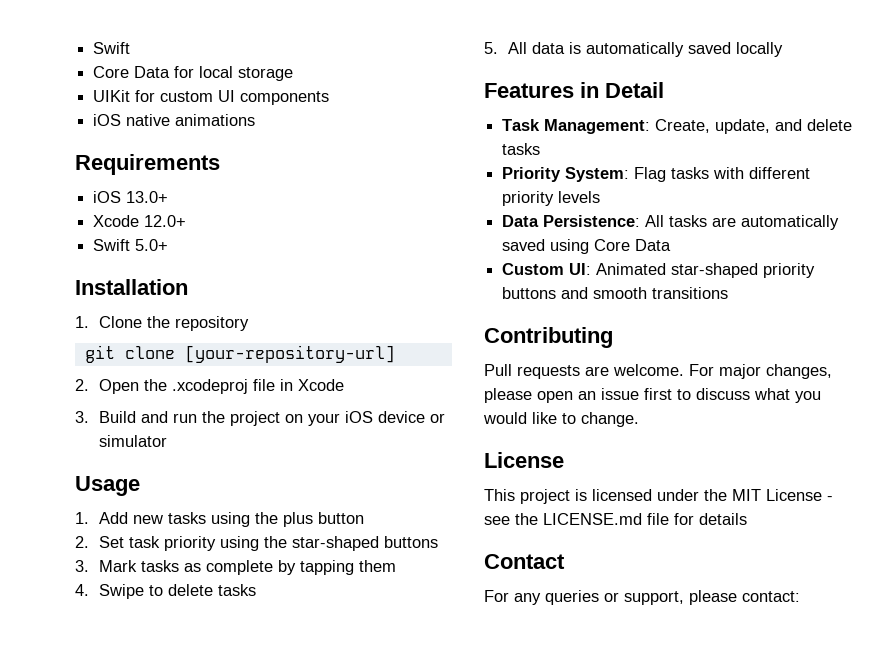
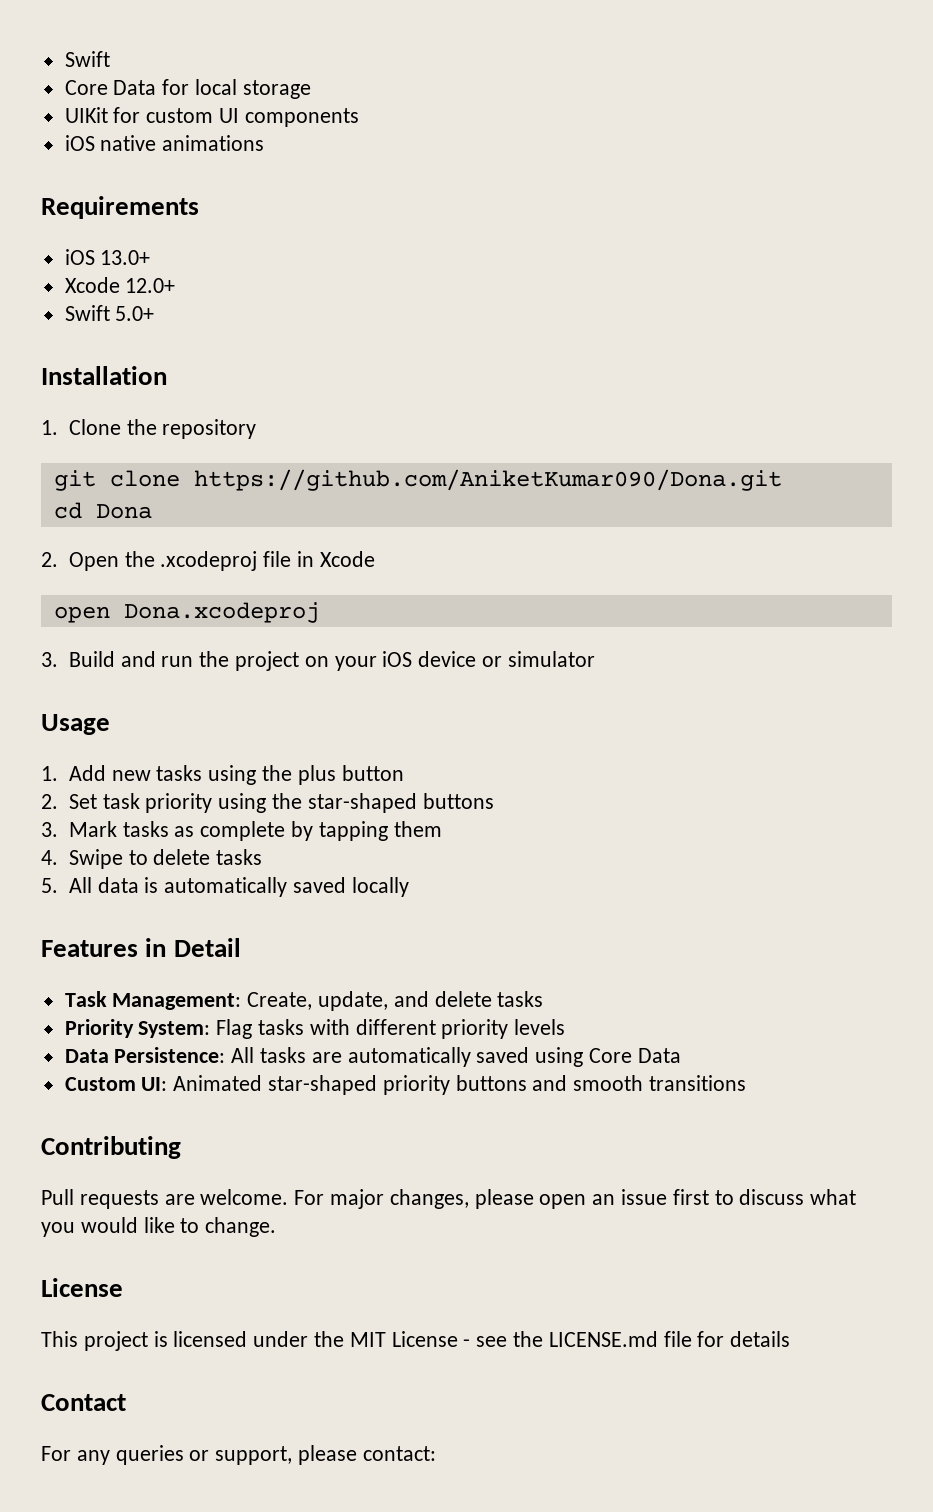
- git clone [your-repository-url]
+ git clone https://github.com/AniketKumar090/Dona.git
+ cd Dona
+ open Dona.xcodeproj

